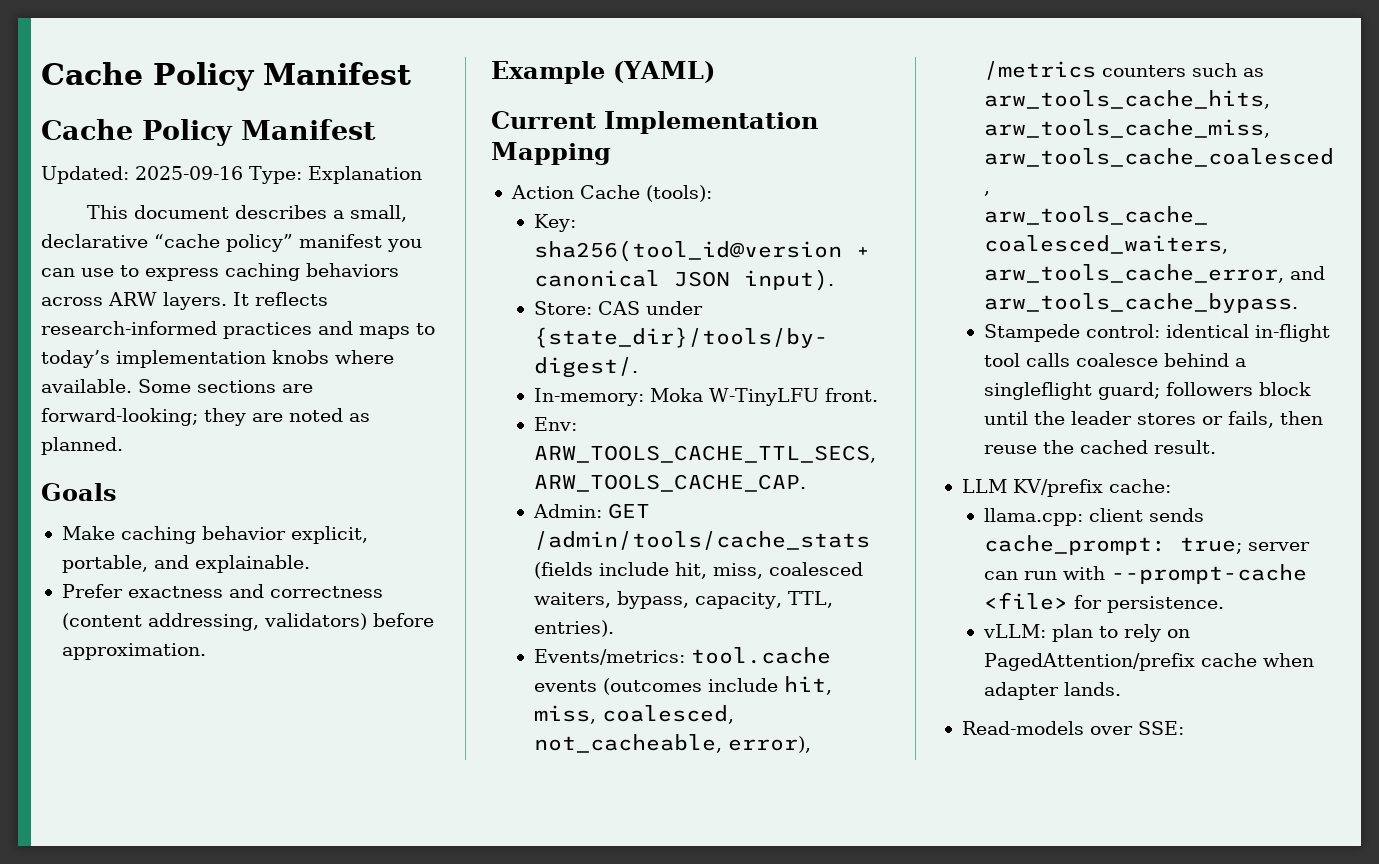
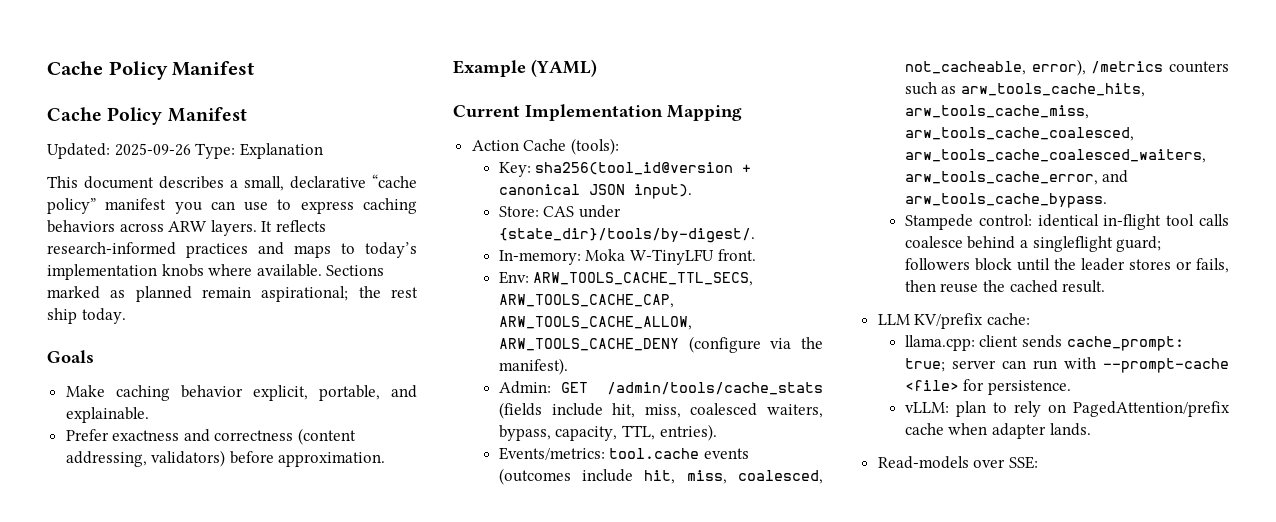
- Updated: 2025-09-16 Type: Explanation
+ Updated: 2025-09-26 Type: Explanation
- Some sections are forward‑looking; they are noted as planned.
+ Sections marked as planned remain aspirational; the rest ship today.
- Env: ARW_TOOLS_CACHE_TTL_SECS, ARW_TOOLS_CACHE_CAP.
+ Env: ARW_TOOLS_CACHE_TTL_SECS, ARW_TOOLS_CACHE_CAP, ARW_TOOLS_CACHE_ALLOW, ARW_TOOLS_CACHE_DENY (configure via the manifest).

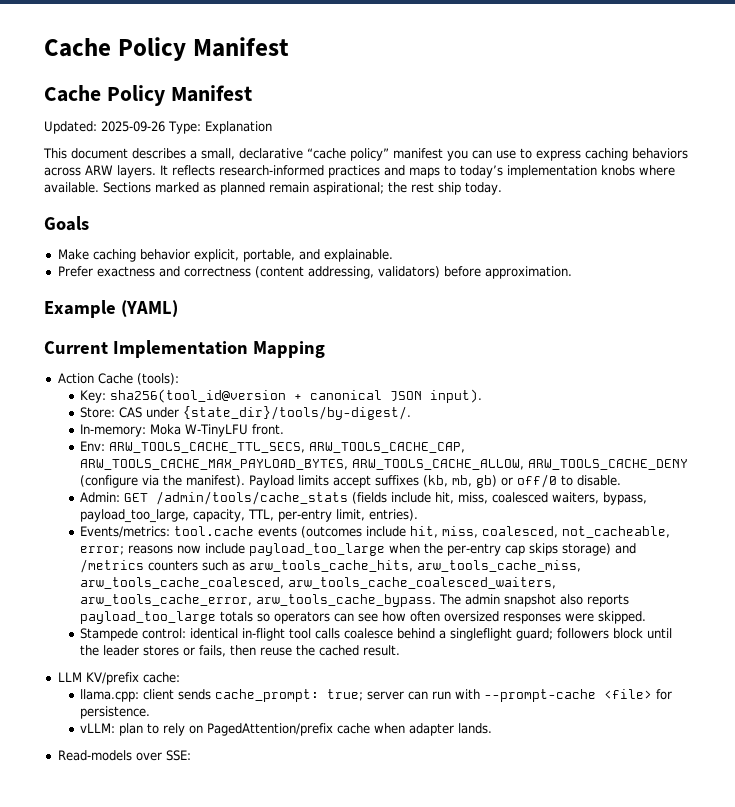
- Env: ARW_TOOLS_CACHE_TTL_SECS, ARW_TOOLS_CACHE_CAP, ARW_TOOLS_CACHE_ALLOW, ARW_TOOLS_CACHE_DENY (configure via the manifest).
+ Env: ARW_TOOLS_CACHE_TTL_SECS, ARW_TOOLS_CACHE_CAP, ARW_TOOLS_CACHE_MAX_PAYLOAD_BYTES, ARW_TOOLS_CACHE_ALLOW, ARW_TOOLS_CACHE_DENY (configure via the manifest). Payload limits accept suffixes (kb, mb, gb) or off/0 to disable.
- Admin: GET /admin/tools/cache_stats (fields include hit, miss, coalesced waiters, bypass, capacity, TTL, entries).
+ Admin: GET /admin/tools/cache_stats (fields include hit, miss, coalesced waiters, bypass, payload_too_large, capacity, TTL, per-entry limit, entries).
- Events/metrics: tool.cache events (outcomes include hit, miss, coalesced, not_cacheable, error), /metrics counters such as arw_tools_cache_hits, arw_tools_cache_miss, arw_tools_cache_coalesced, arw_tools_cache_coalesced_waiters, arw_tools_cache_error, and arw_tools_cache_bypass.
+ Events/metrics: tool.cache events (outcomes include hit, miss, coalesced, not_cacheable, error; reasons now include payload_too_large when the per-entry cap skips storage) and /metrics counters such as arw_tools_cache_hits, arw_tools_cache_miss, arw_tools_cache_coalesced, arw_tools_cache_coalesced_waiters, arw_tools_cache_error, arw_tools_cache_bypass. The admin snapshot also reports payload_too_large totals so operators can see how often oversized responses were skipped.

